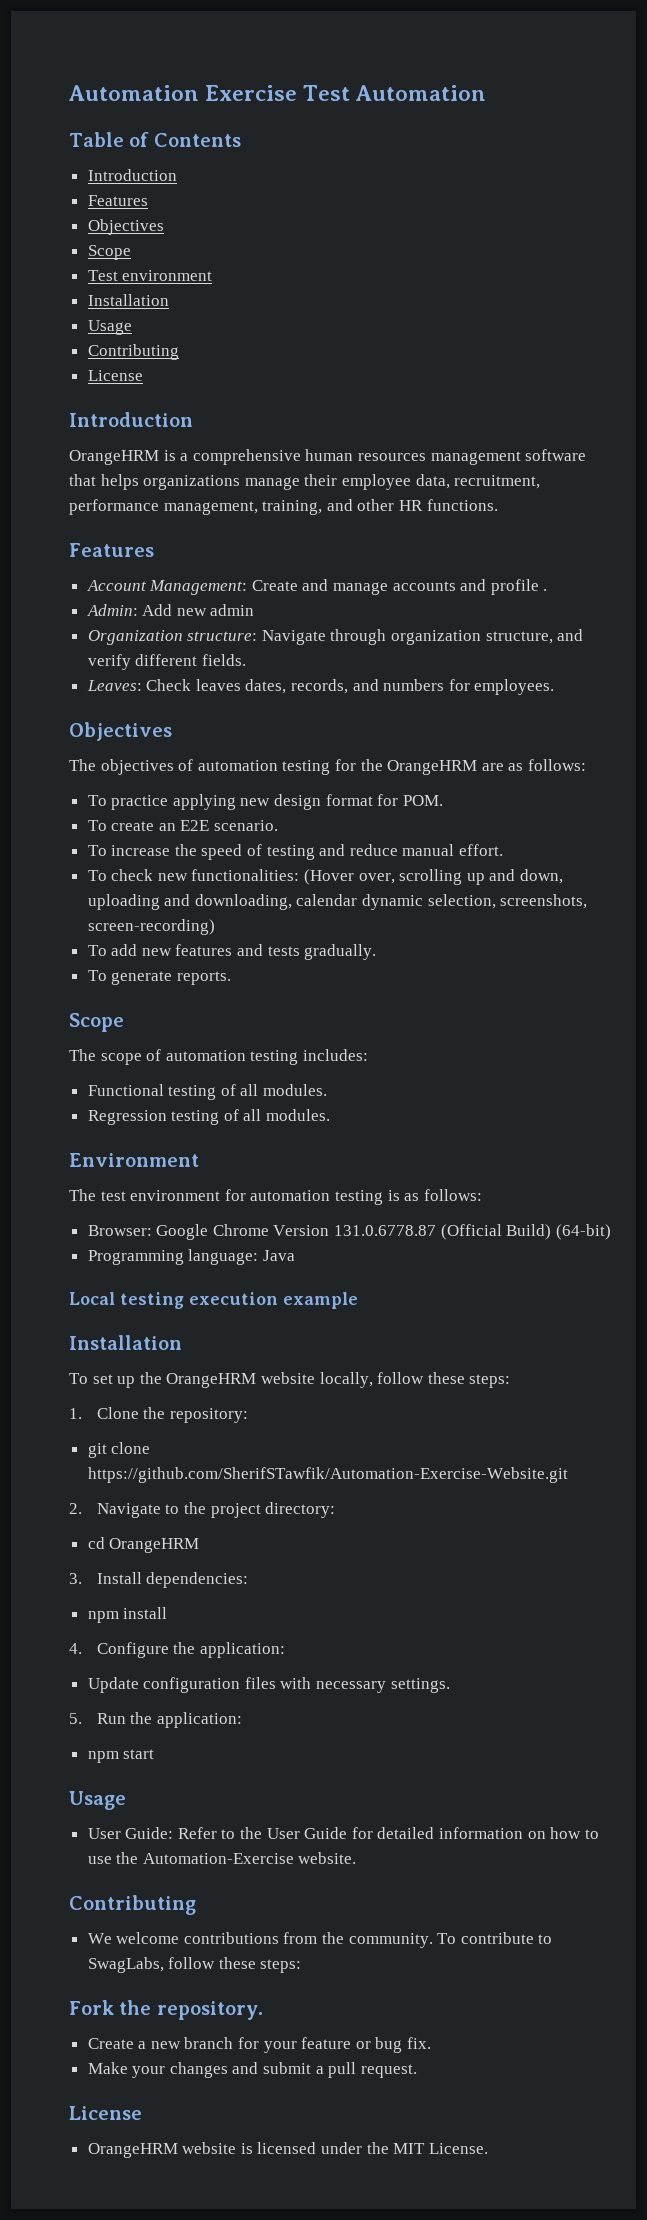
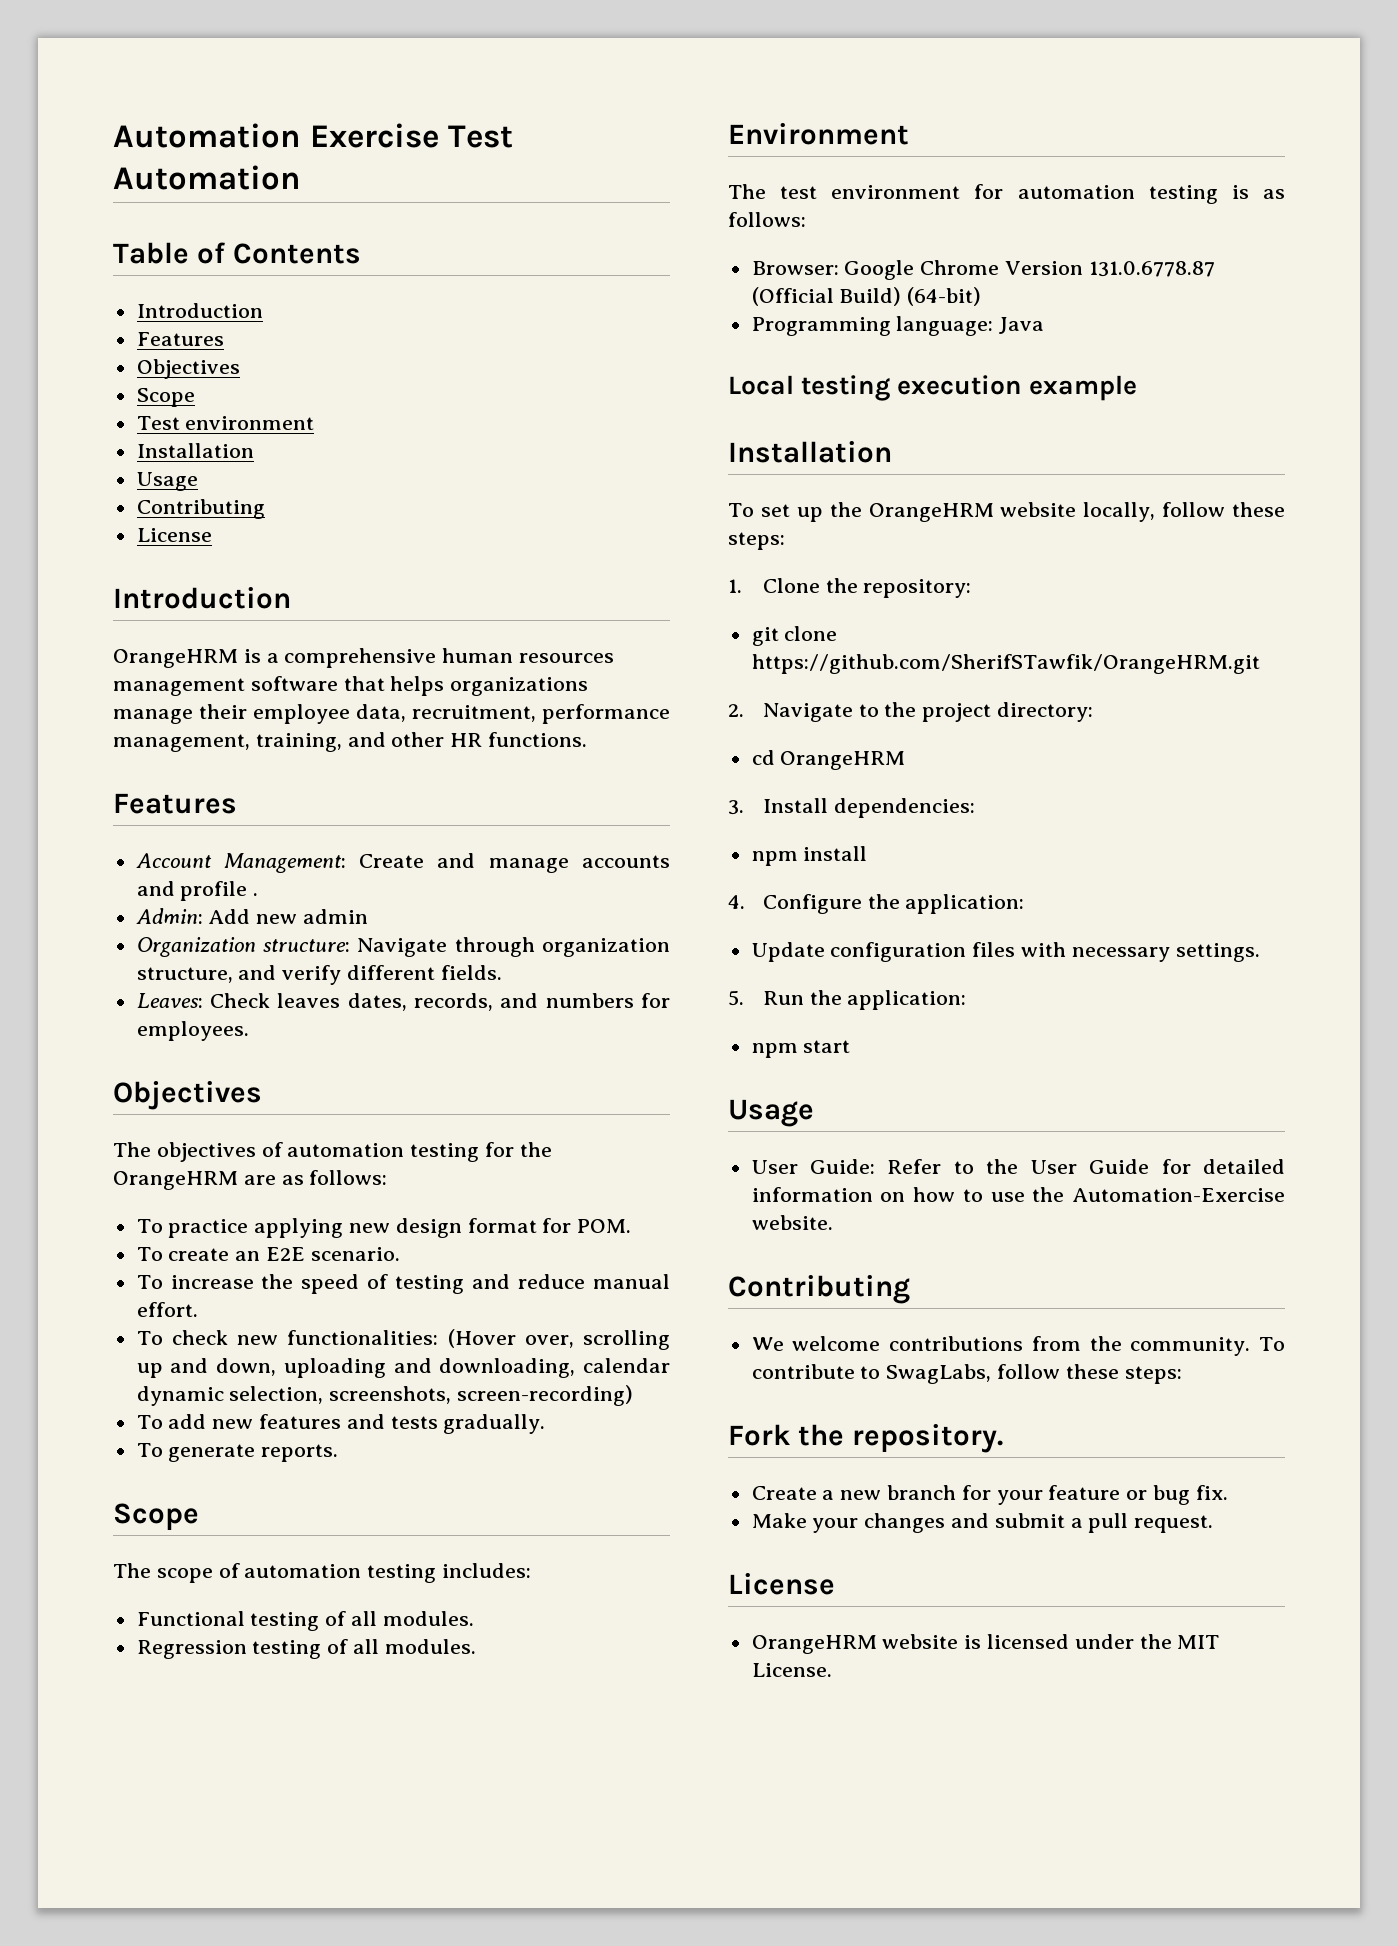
- git clone https://github.com/SherifSTawfik/Automation-Exercise-Website.git
+ git clone https://github.com/SherifSTawfik/OrangeHRM.git

